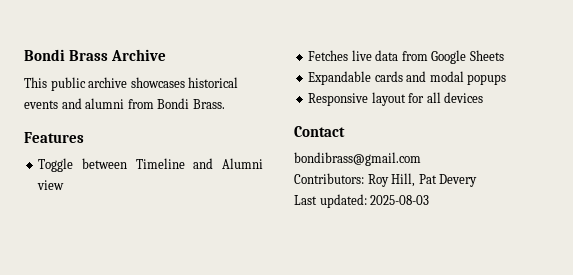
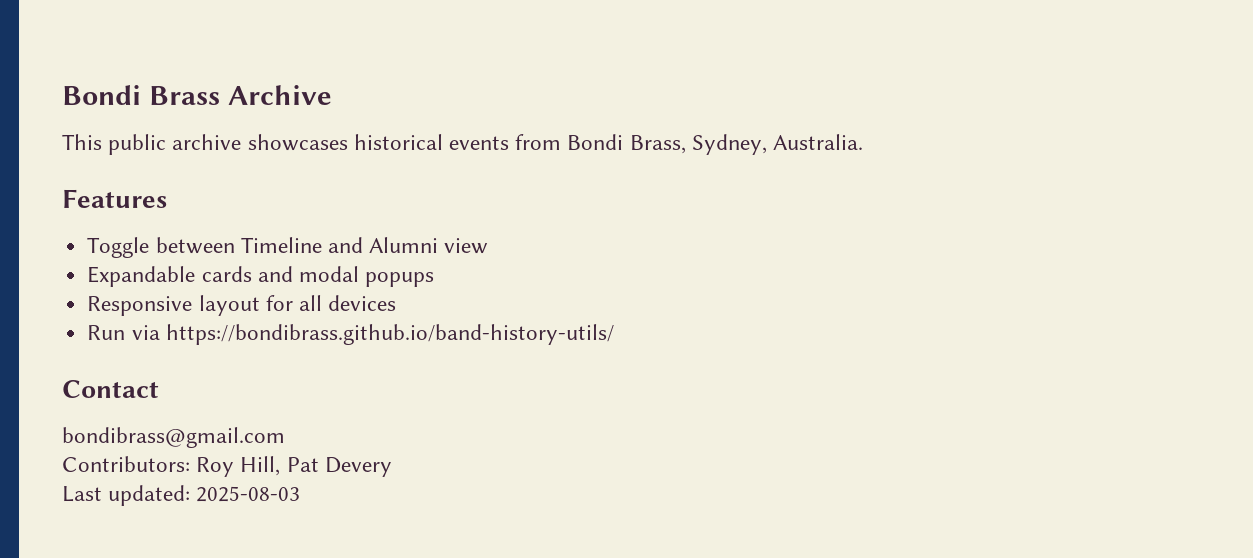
- This public archive showcases historical events and alumni from Bondi Brass.
+ This public archive showcases historical events from Bondi Brass, Sydney, Australia.
- Fetches live data from Google Sheets
+ Run via https://bondibrass.github.io/band-history-utils/

